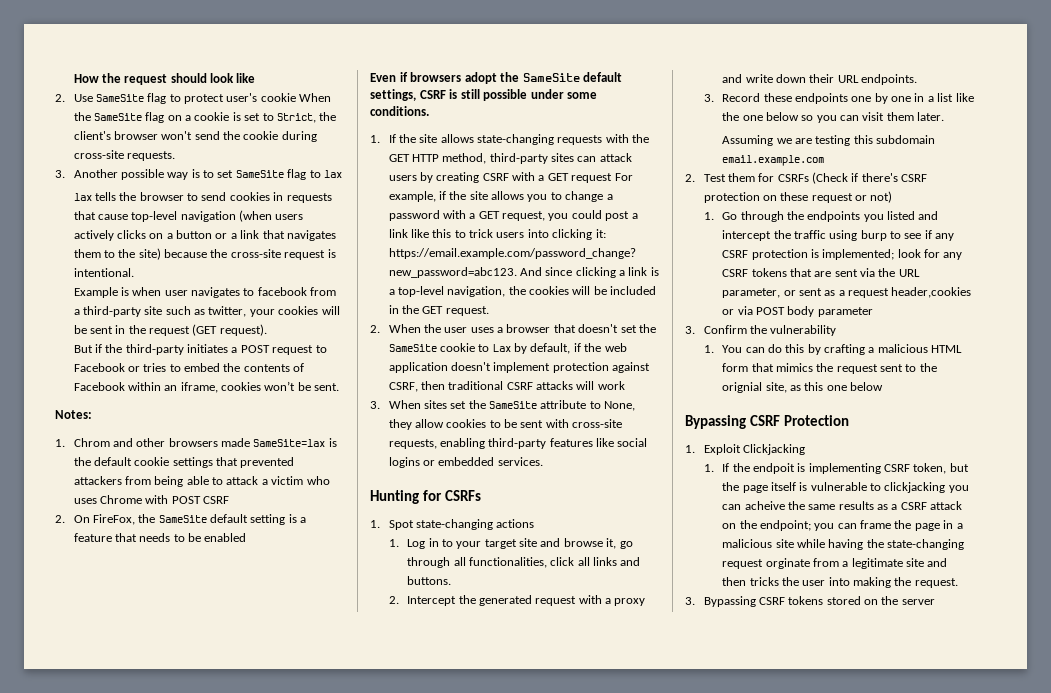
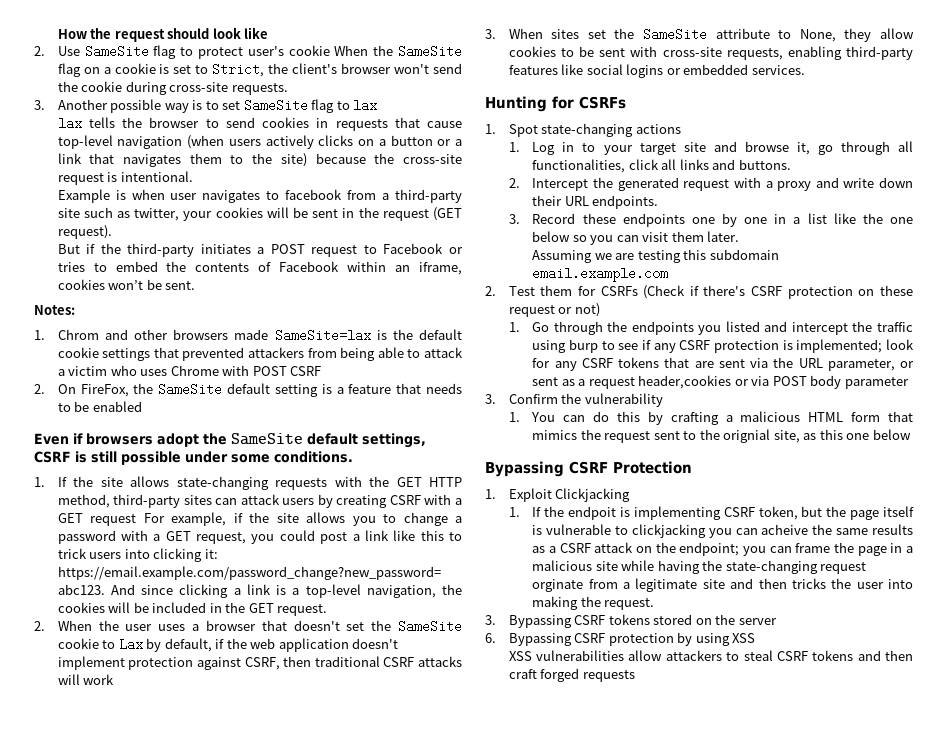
+ 6. Bypassing CSRF protection by using XSS
+ XSS vulnerabilities allow attackers to steal CSRF tokens and then craft forged requests

